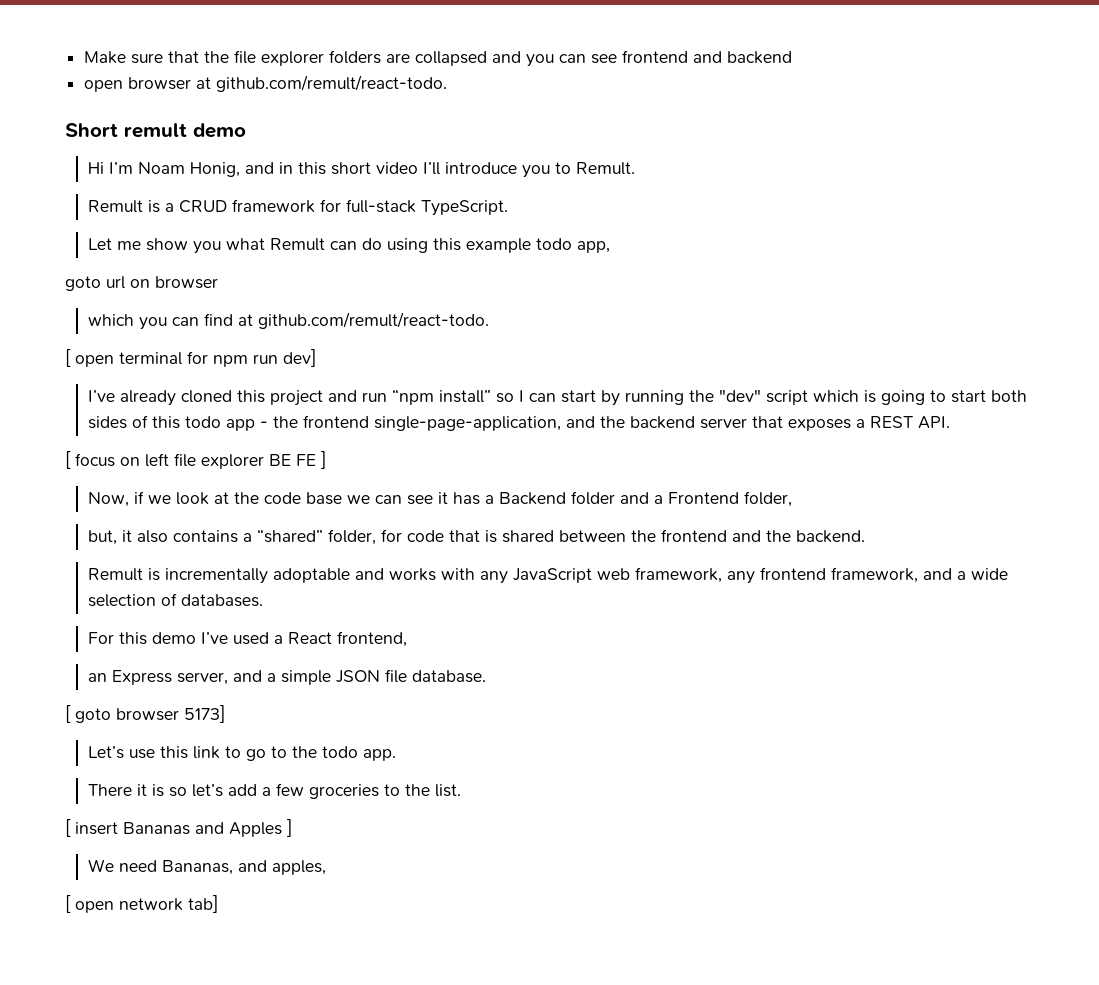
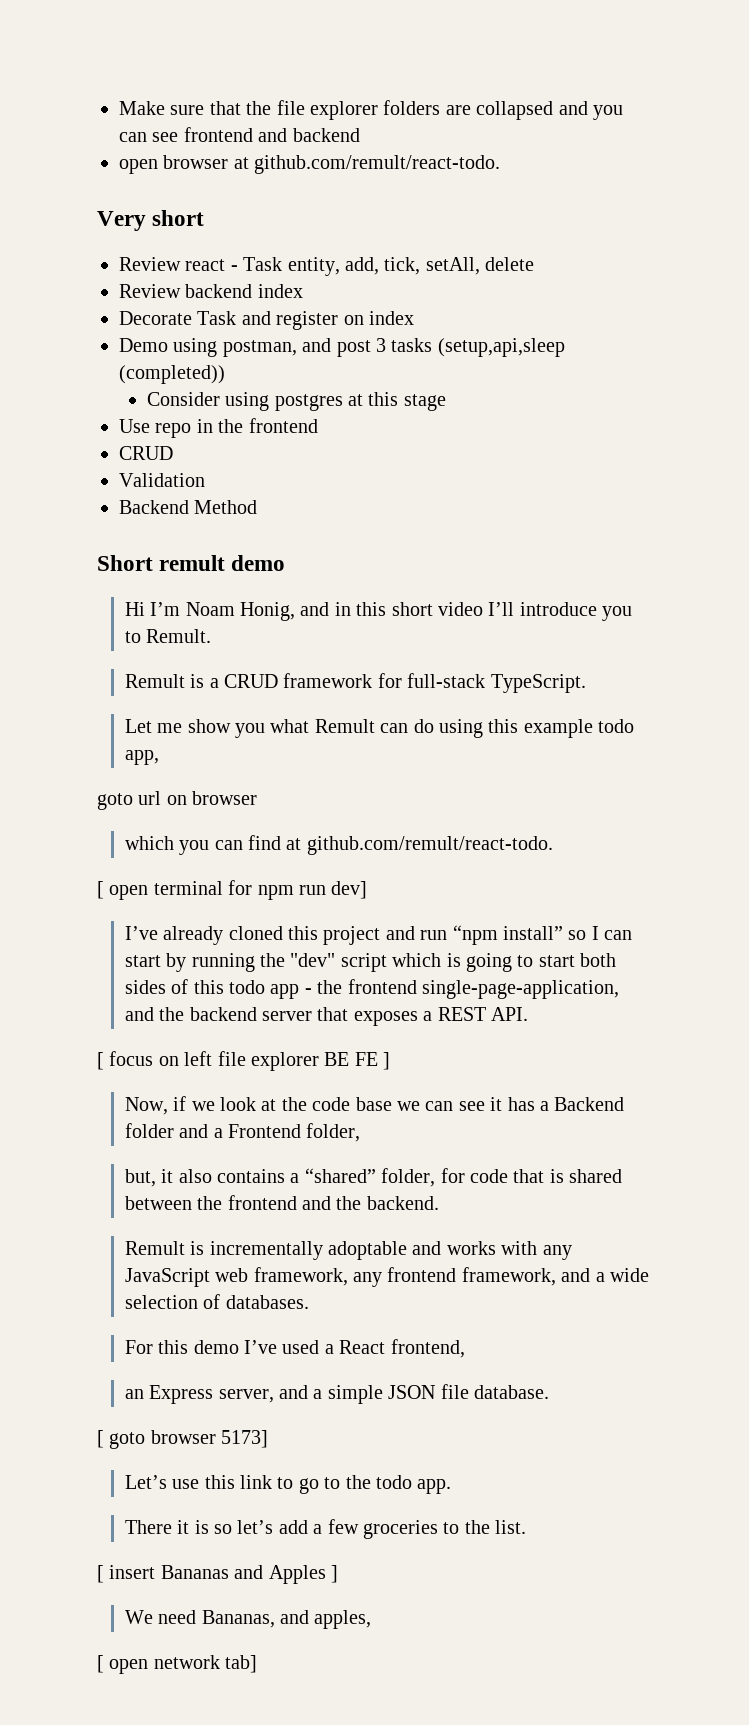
+ Very short
+ Review react - Task entity, add, tick, setAll, delete
+ Review backend index
+ Decorate Task and register on index
+ Demo using postman, and post 3 tasks (setup,api,sleep (completed))
+ Consider using postgres at this stage
+ Use repo in the frontend
+ CRUD
+ Validation
+ Backend Method

